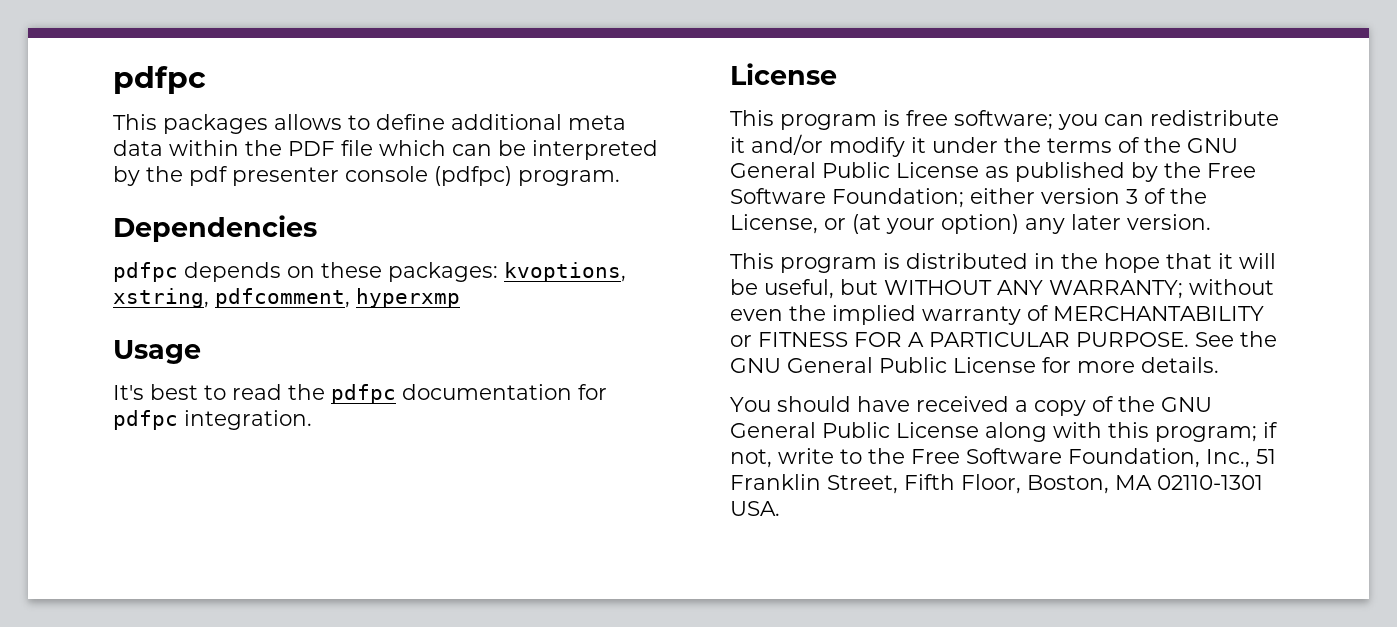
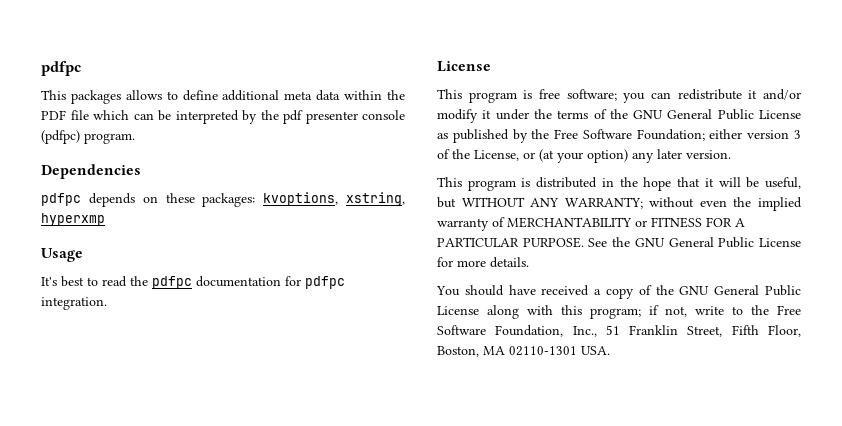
- pdfpc depends on these packages: kvoptions, xstring, pdfcomment, hyperxmp
+ pdfpc depends on these packages: kvoptions, xstring, hyperxmp

